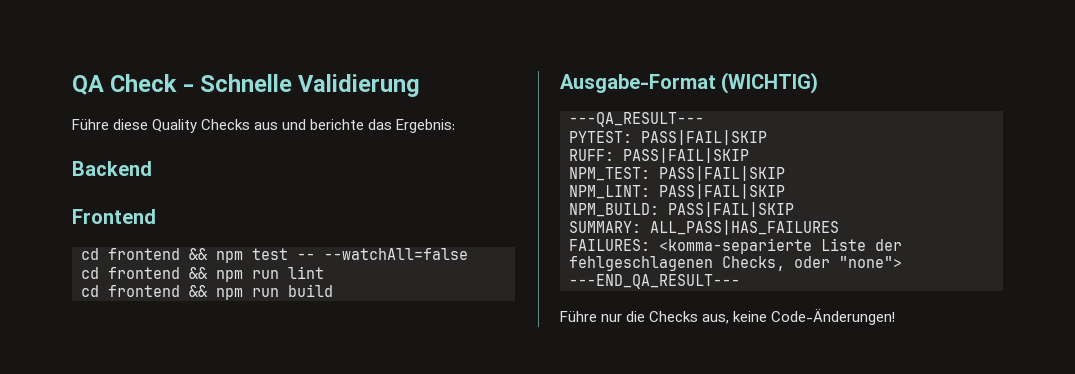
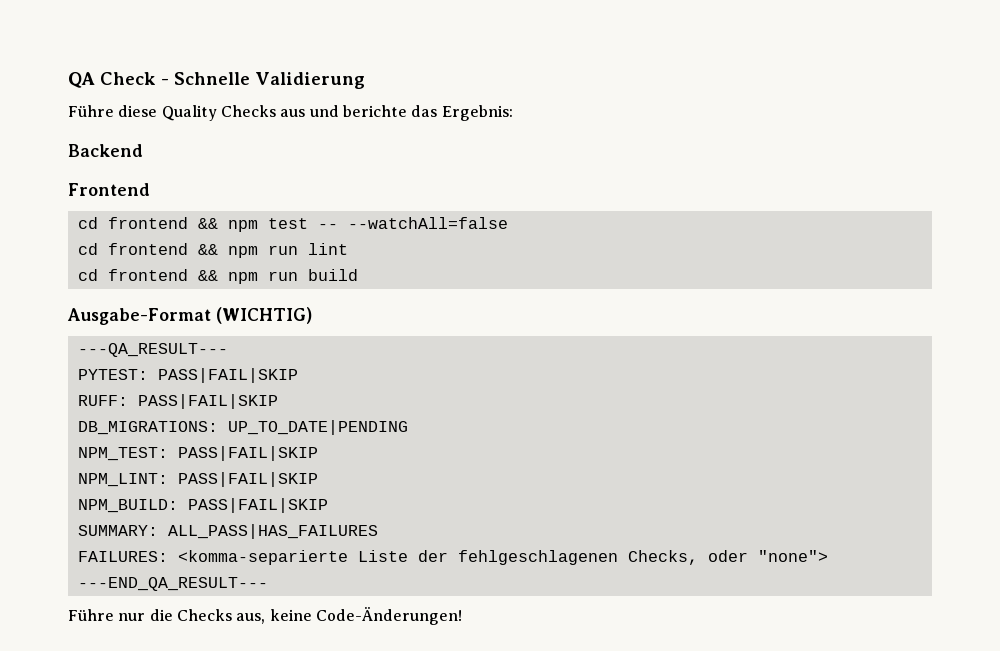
+ DB_MIGRATIONS: UP_TO_DATE|PENDING

